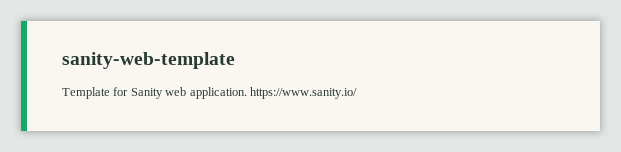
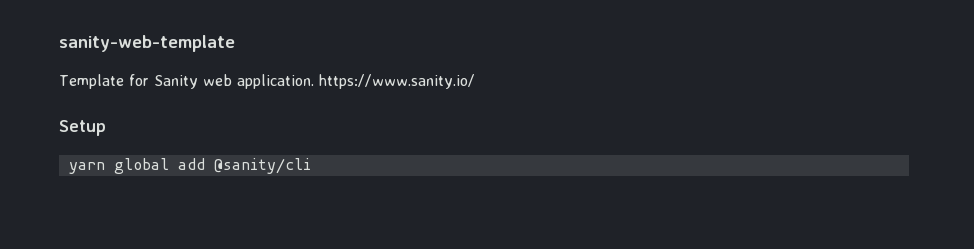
+ Setup
+ yarn global add @sanity/cli

